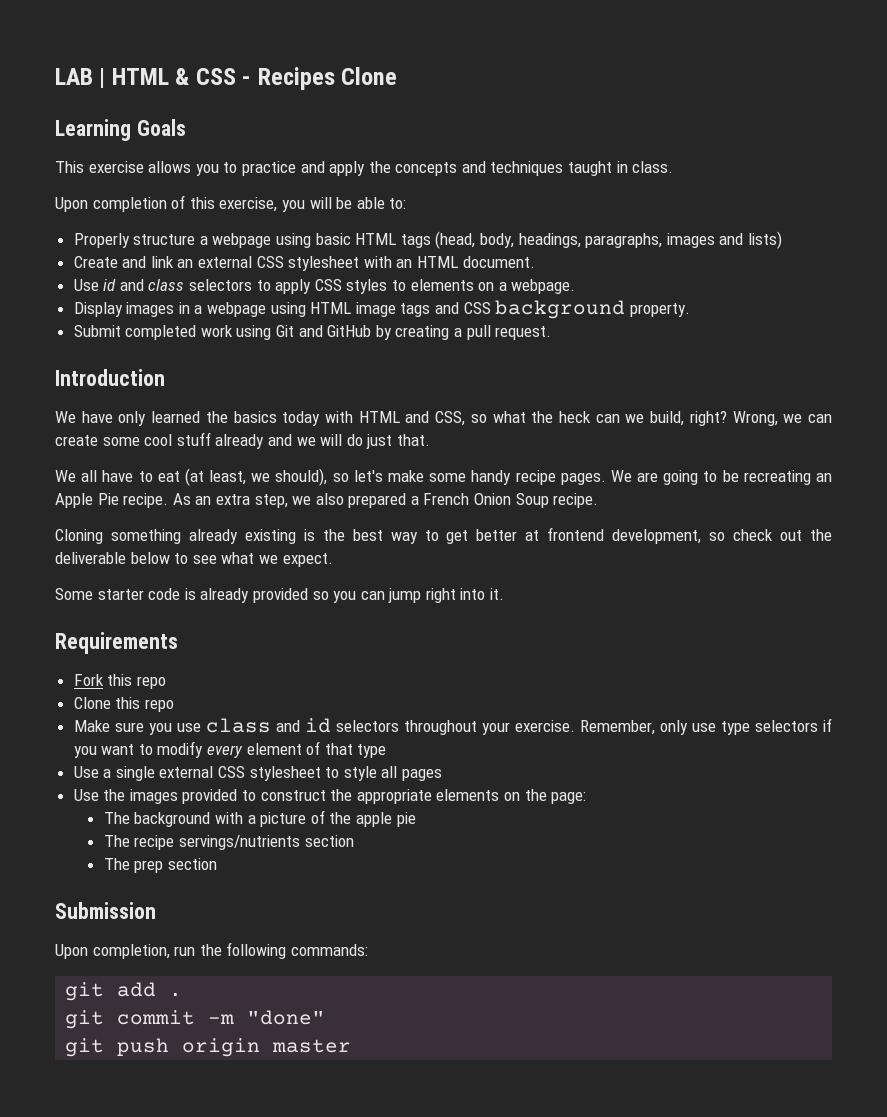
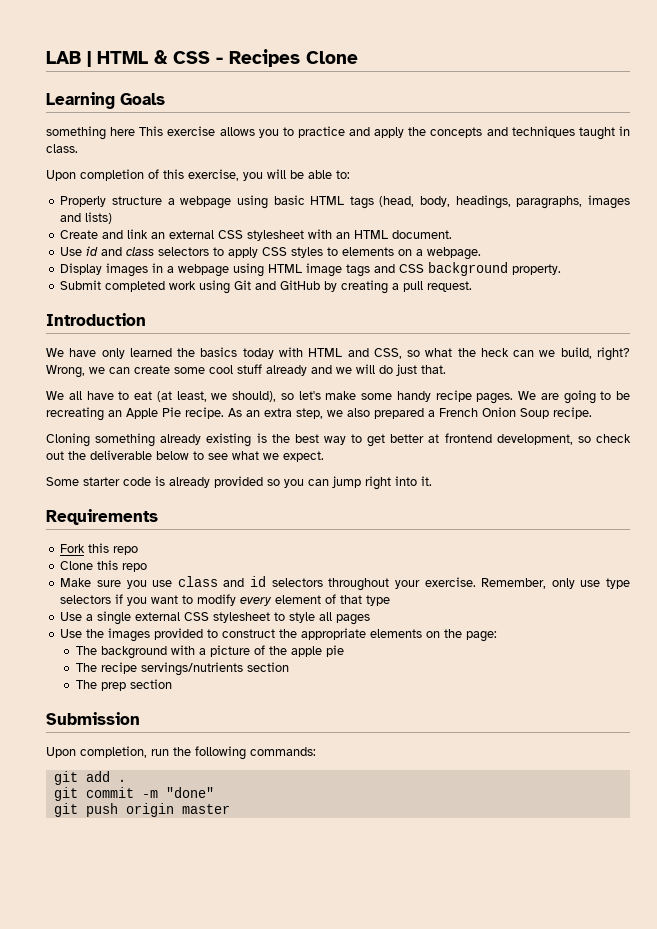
- This exercise allows you to practice and apply the concepts and techniques taught in class.
+ something here This exercise allows you to practice and apply the concepts and techniques taught in class.

